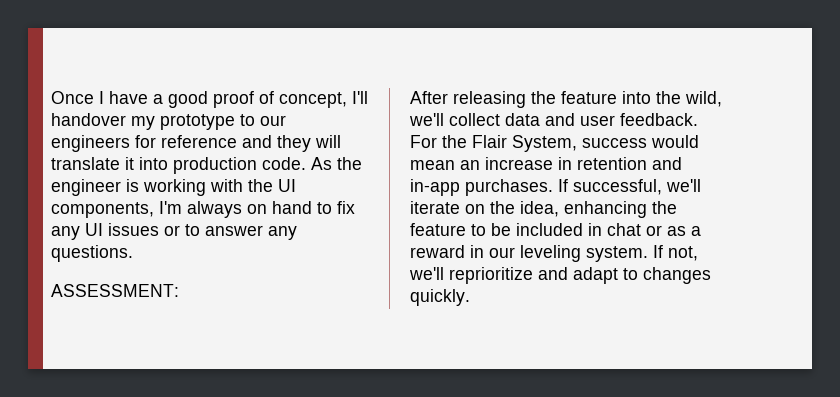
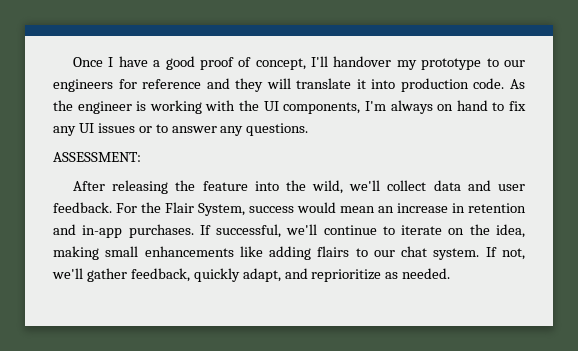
- If successful, we'll iterate on the idea, enhancing the feature to be included in chat or as a reward in our leveling system. If not, we'll reprioritize and adapt to changes quickly.
+ If successful, we'll continue to iterate on the idea, making small enhancements like adding flairs to our chat system. If not, we'll gather feedback, quickly adapt, and reprioritize as needed.

